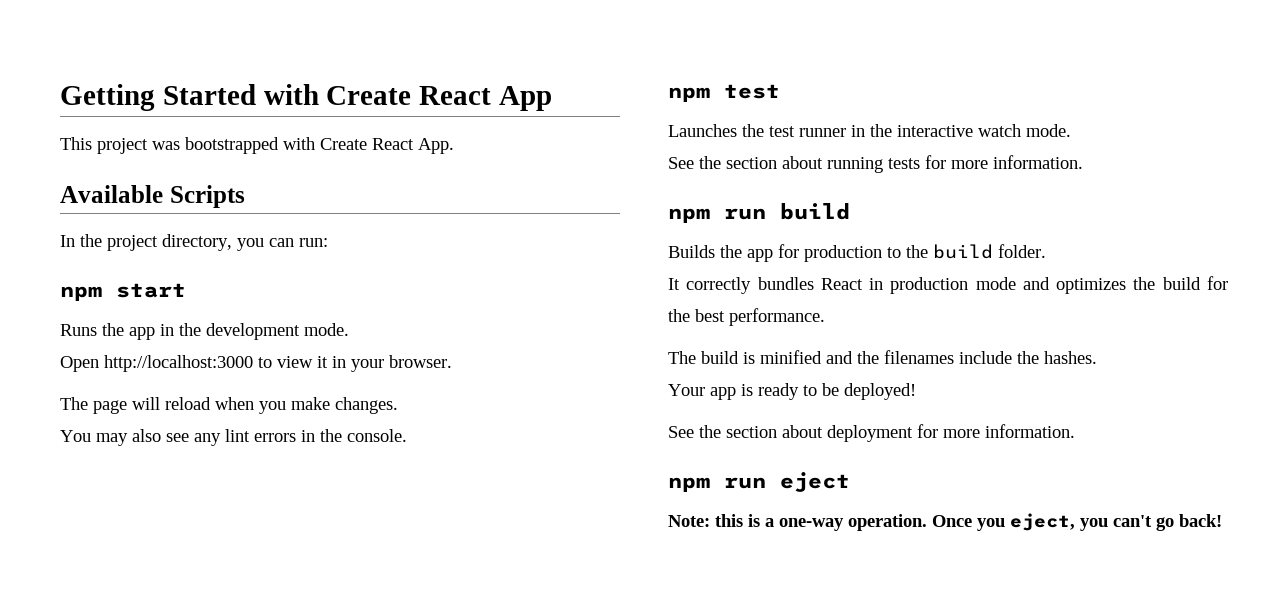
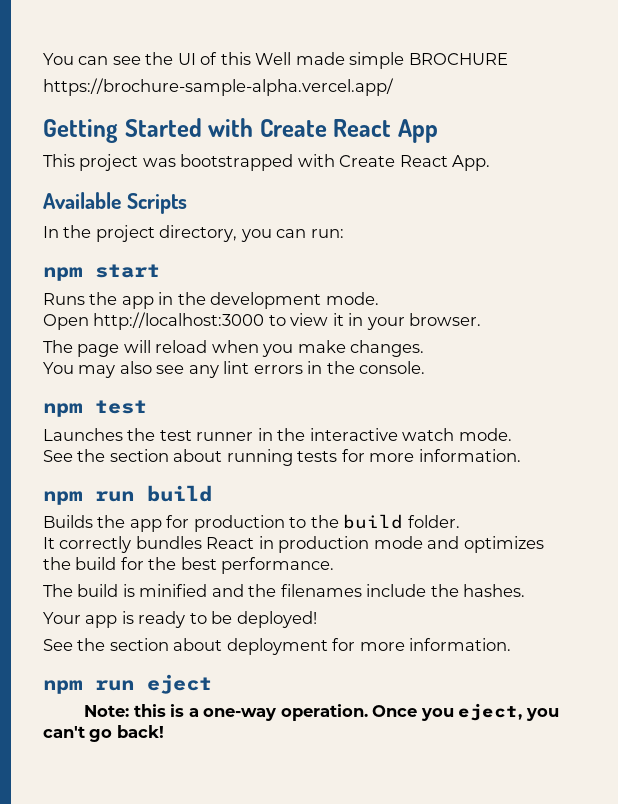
+ You can see the UI of this Well made simple BROCHURE
+ https://brochure-sample-alpha.vercel.app/

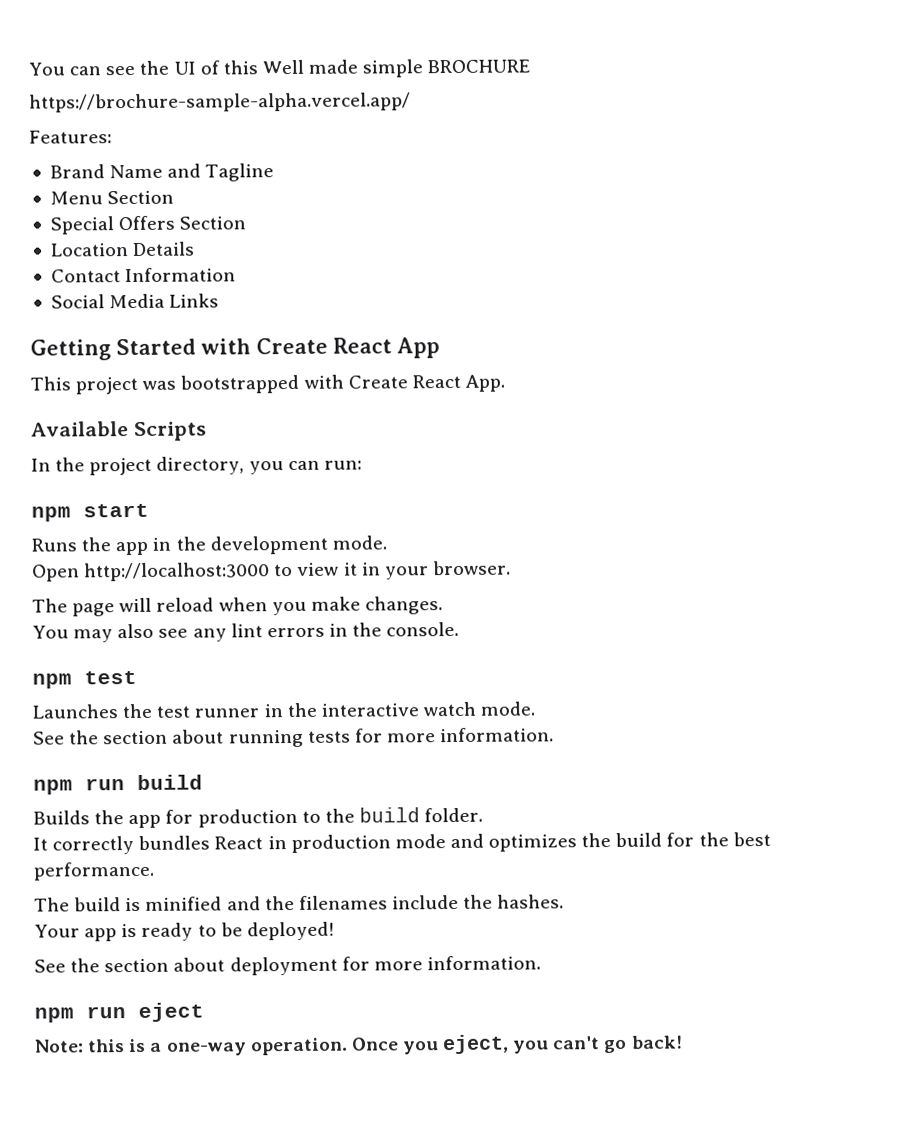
+ Features:
+ Brand Name and Tagline
+ Menu Section
+ Special Offers Section
+ Location Details
+ Contact Information
+ Social Media Links

